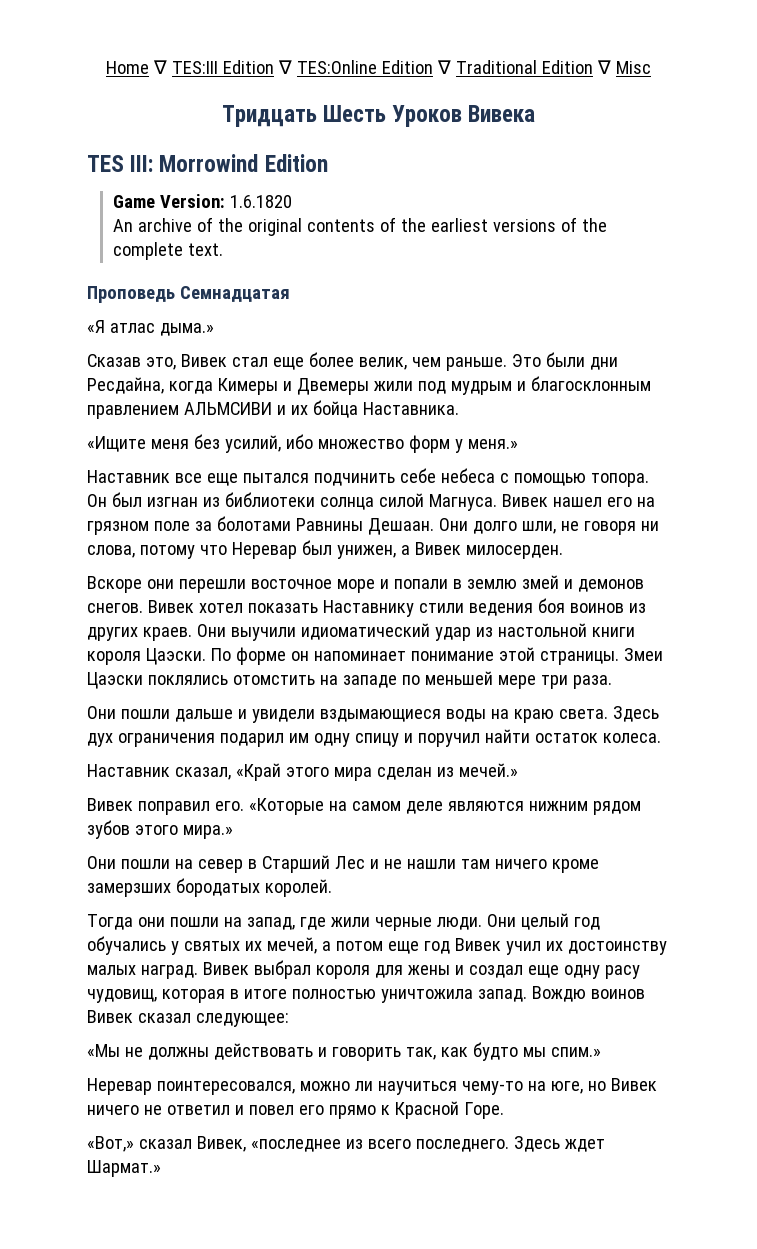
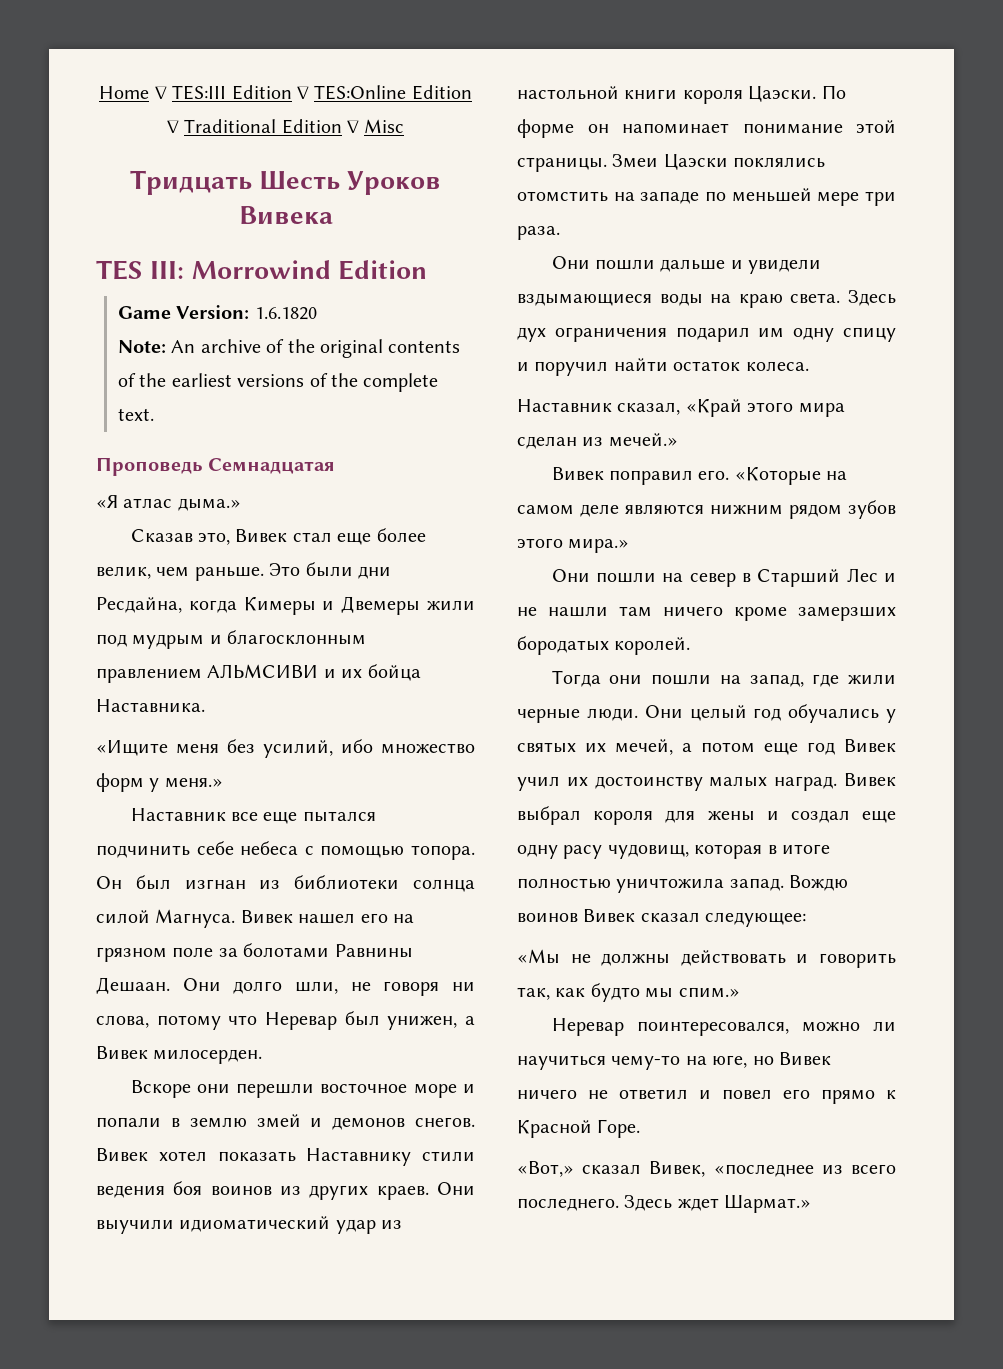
- An archive of the original contents of the earliest versions of the complete text.
+ Note: An archive of the original contents of the earliest versions of the complete text.

